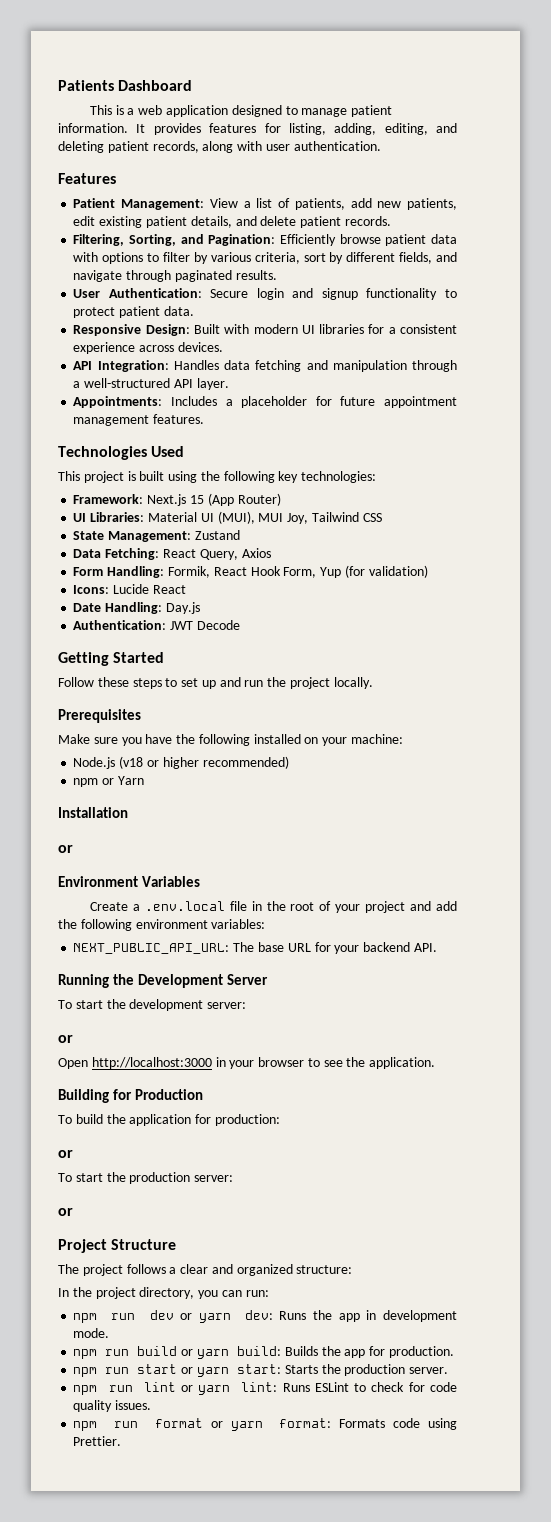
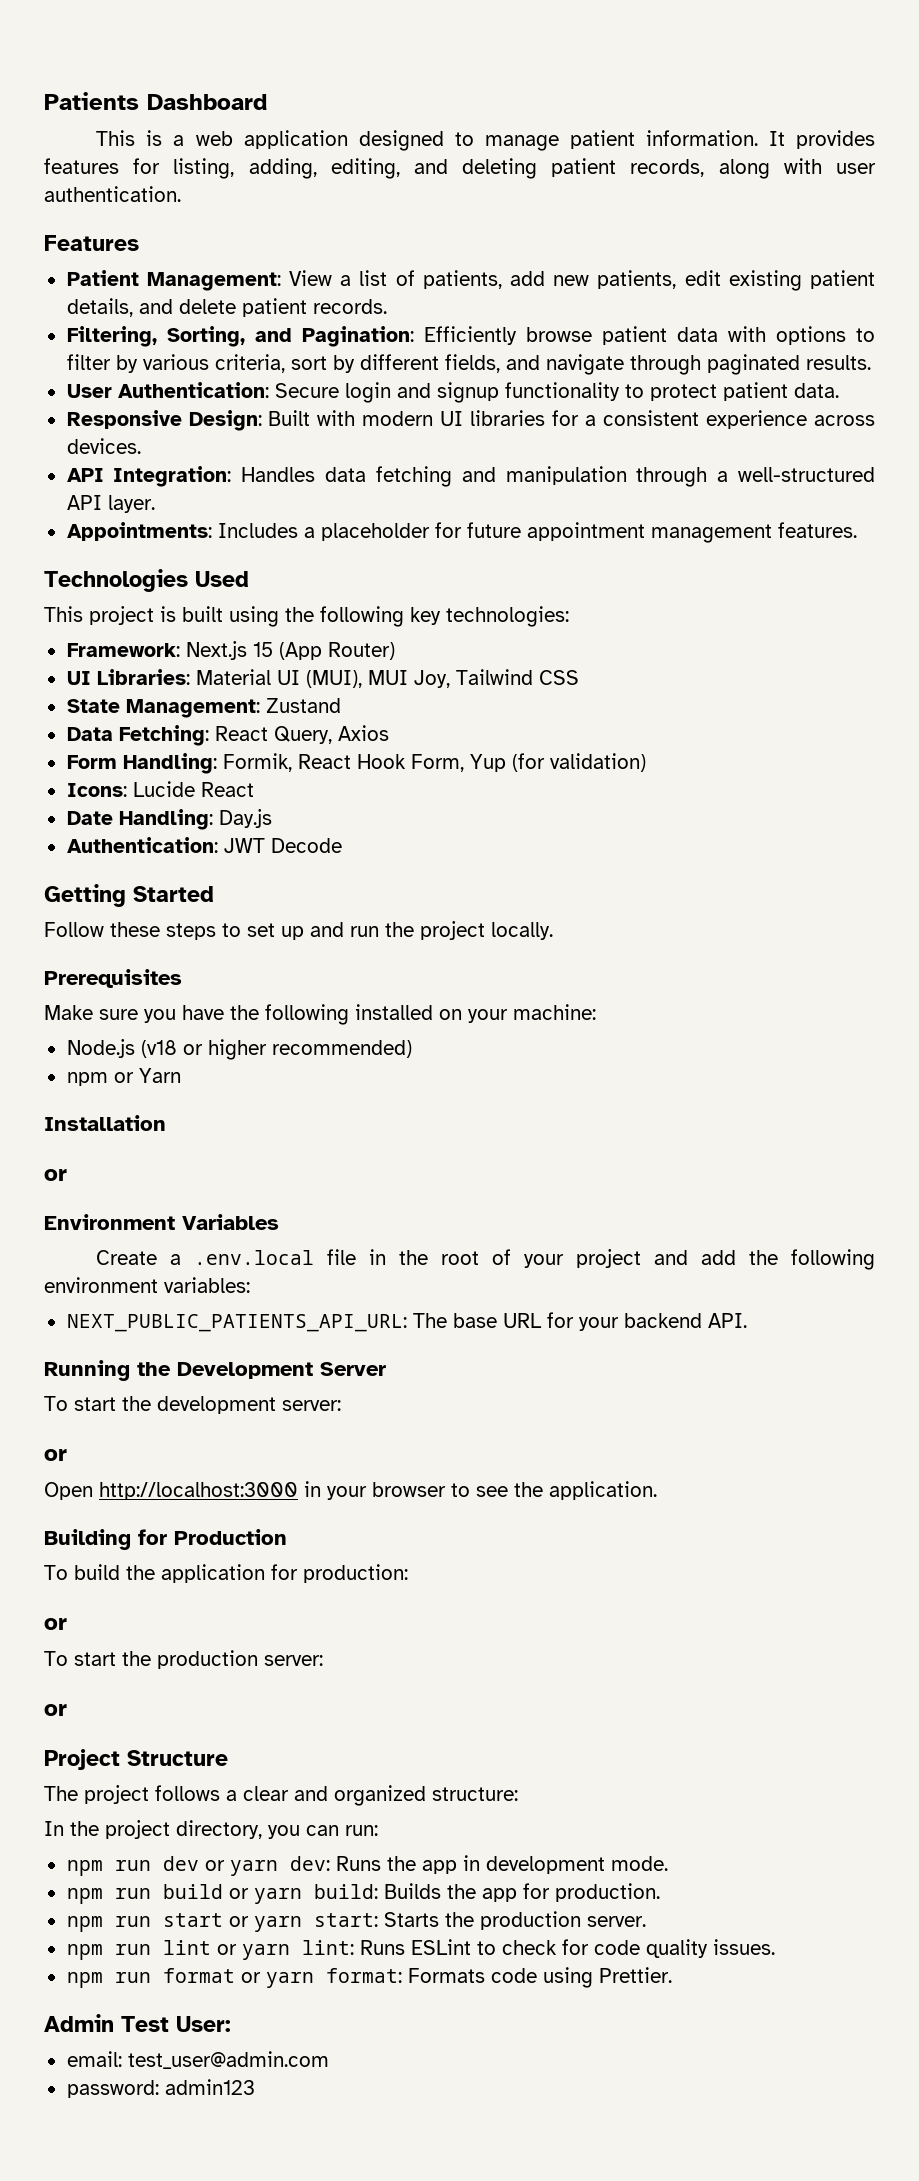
- NEXT_PUBLIC_API_URL: The base URL for your backend API.
+ NEXT_PUBLIC_PATIENTS_API_URL: The base URL for your backend API.
+ Admin Test User:
+ email: test_user@admin.com
+ password: admin123

